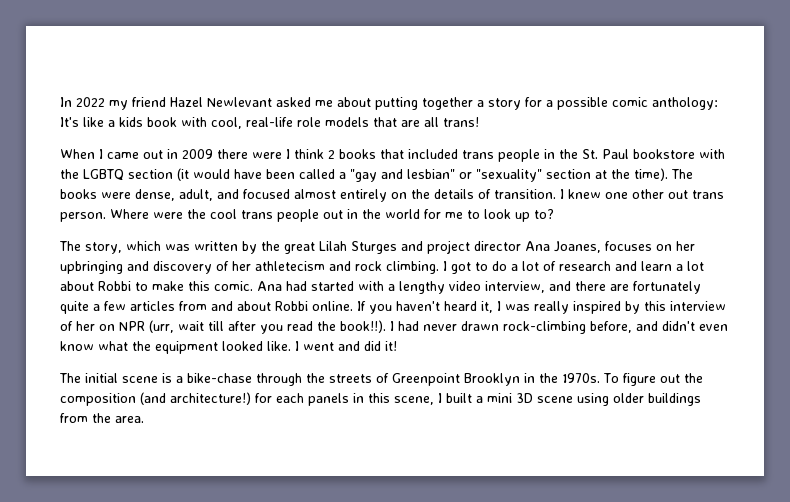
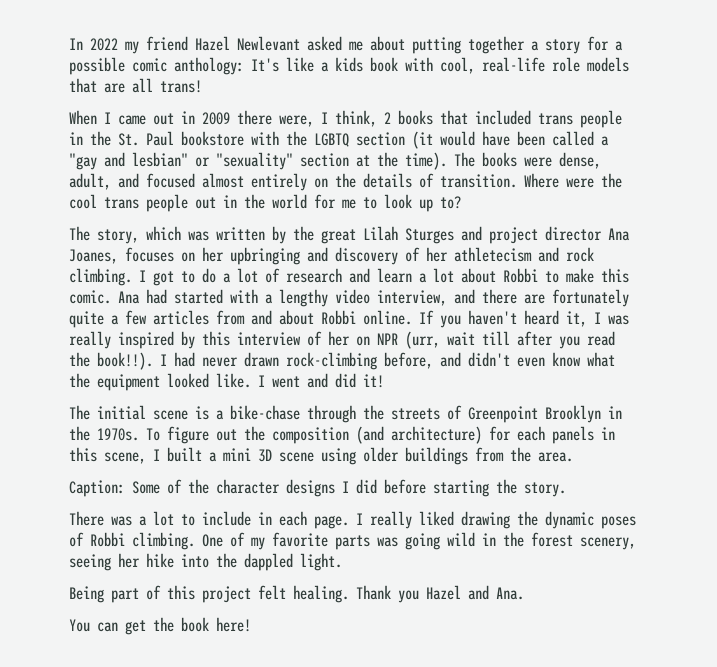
- When I came out in 2009 there were I think 2 books that included trans people in the St. Paul bookstore with the LGBTQ section (it would have been called a "gay and lesbian" or "sexuality" section at the time).
+ When I came out in 2009 there were, I think, 2 books that included trans people in the St. Paul bookstore with the LGBTQ section (it would have been called a "gay and lesbian" or "sexuality" section at the time).
- I knew one other out trans person.
- To figure out the composition (and architecture!) for each panels in this scene, I built a mini 3D scene using older buildings from the area.
+ To figure out the composition (and architecture) for each panels in this scene, I built a mini 3D scene using older buildings from the area.
+ Caption: Some of the character designs I did before starting the story.
+ There was a lot to include in each page. I really liked drawing the dynamic poses of Robbi climbing. One of my favorite parts was going wild in the forest scenery, seeing her hike into the dappled light.
+ Being part of this project felt healing. Thank you Hazel and Ana.
+ You can get the book here!

